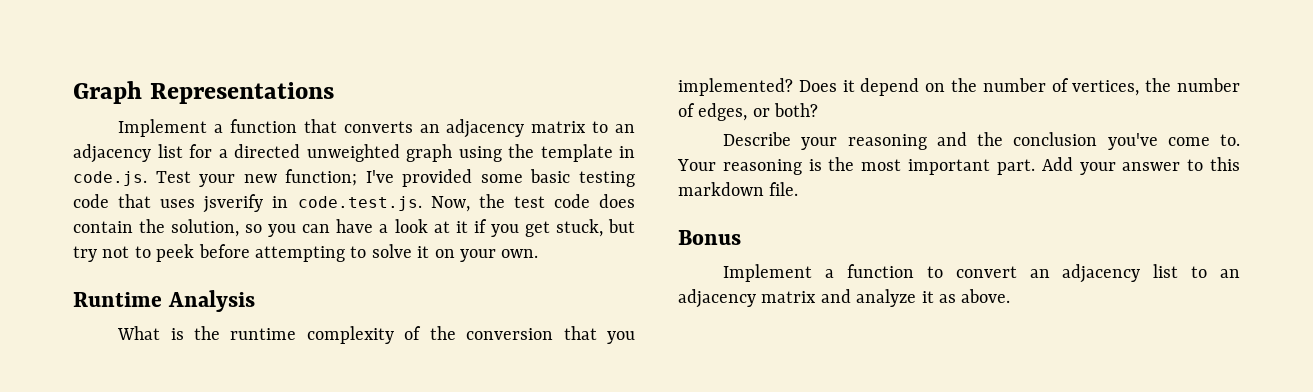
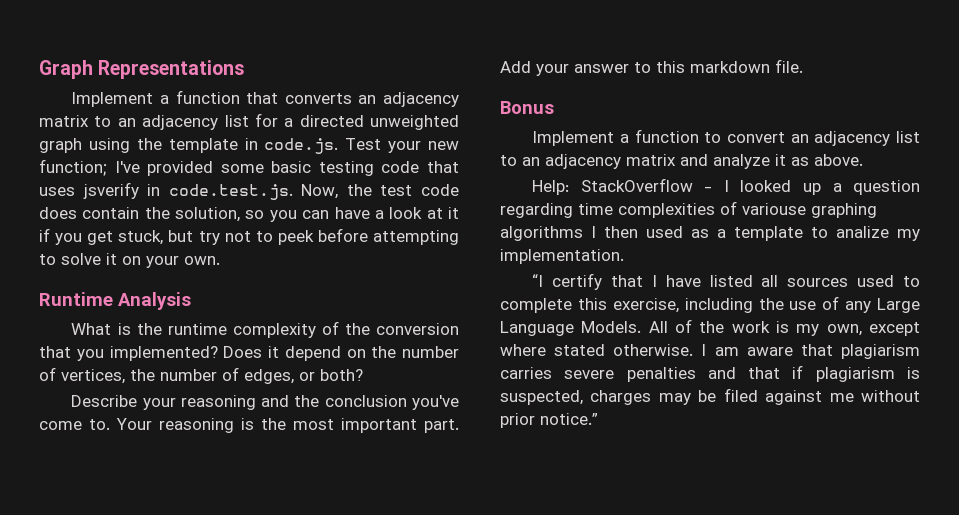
+ Help: StackOverflow - I looked up a question regarding time complexities of variouse graphing algorithms I then used as a template to analize my implementation.
+ “I certify that I have listed all sources used to complete this exercise, including the use of any Large Language Models. All of the work is my own, except where stated otherwise. I am aware that plagiarism carries severe penalties and that if plagiarism is suspected, charges may be filed against me without prior notice.”

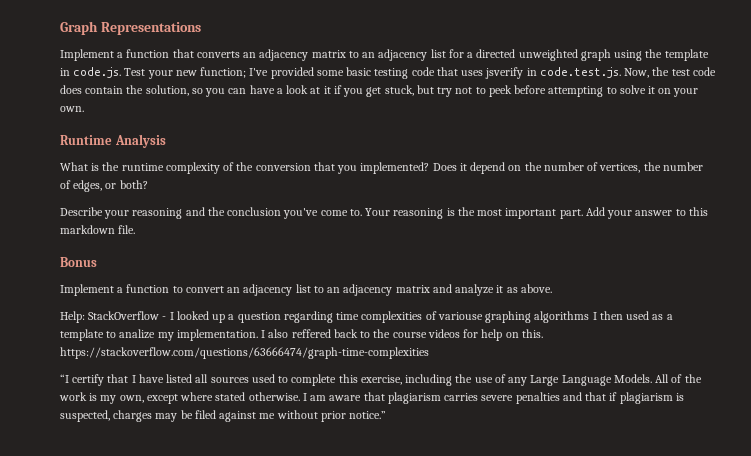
+ I also reffered back to the course videos for help on this. https://stackoverflow.com/questions/63666474/graph-time-complexities

